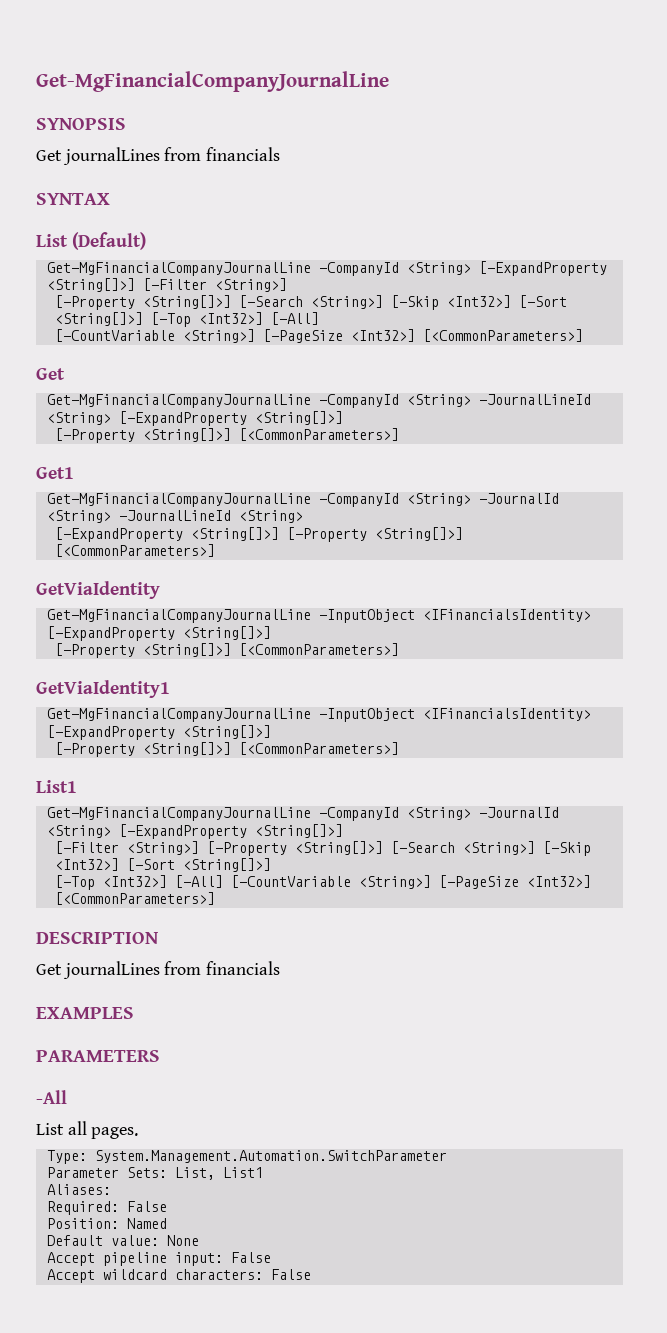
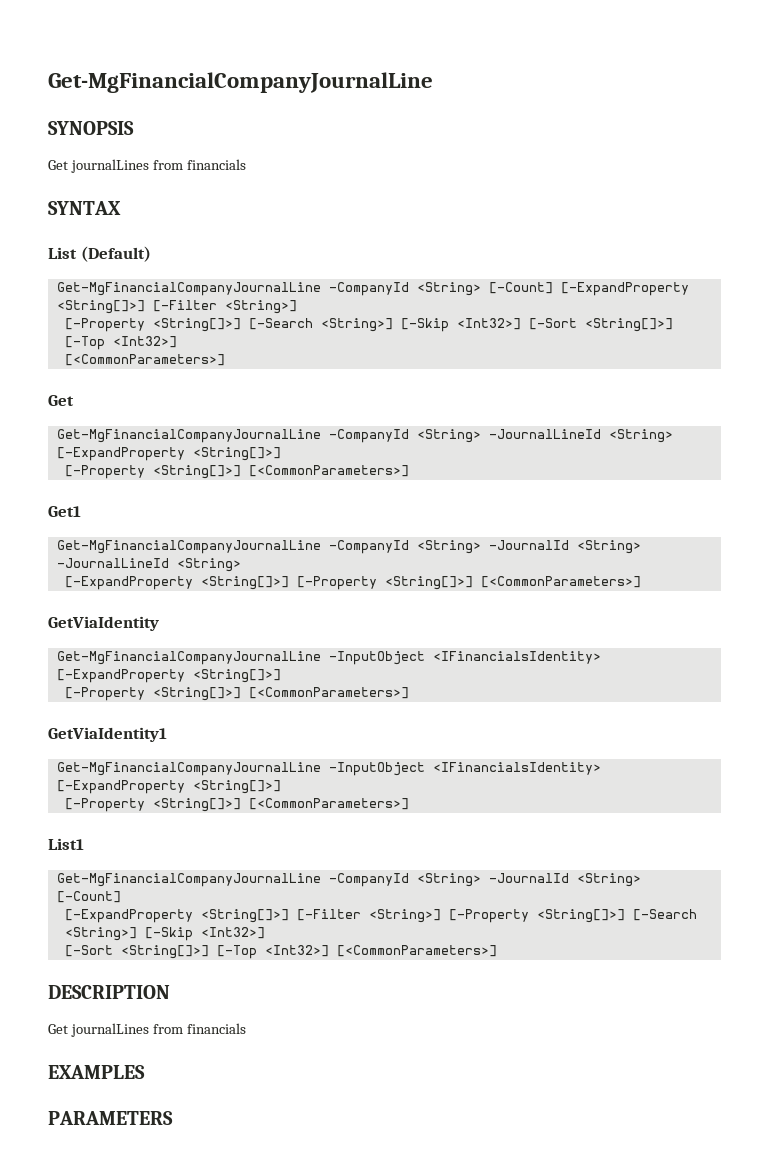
- Get-MgFinancialCompanyJournalLine -CompanyId <String> [-ExpandProperty <String[]>] [-Filter <String>]
+ Get-MgFinancialCompanyJournalLine -CompanyId <String> [-Count] [-ExpandProperty <String[]>] [-Filter <String>]
- [-Property <String[]>] [-Search <String>] [-Skip <Int32>] [-Sort <String[]>] [-Top <Int32>] [-All]
- [-CountVariable <String>] [-PageSize <Int32>] [<CommonParameters>]
+ [-Property <String[]>] [-Search <String>] [-Skip <Int32>] [-Sort <String[]>] [-Top <Int32>]
+ [<CommonParameters>]
- Get-MgFinancialCompanyJournalLine -CompanyId <String> -JournalId <String> [-ExpandProperty <String[]>]
- [-Filter <String>] [-Property <String[]>] [-Search <String>] [-Skip <Int32>] [-Sort <String[]>]
- [-Top <Int32>] [-All] [-CountVariable <String>] [-PageSize <Int32>] [<CommonParameters>]
+ Get-MgFinancialCompanyJournalLine -CompanyId <String> -JournalId <String> [-Count]
+ [-ExpandProperty <String[]>] [-Filter <String>] [-Property <String[]>] [-Search <String>] [-Skip <Int32>]
+ [-Sort <String[]>] [-Top <Int32>] [<CommonParameters>]
- -All
- List all pages.
- Type: System.Management.Automation.SwitchParameter
- Parameter Sets: List, List1
- Aliases:
- Required: False
- Position: Named
- Default value: None
- Accept pipeline input: False
- Accept wildcard characters: False

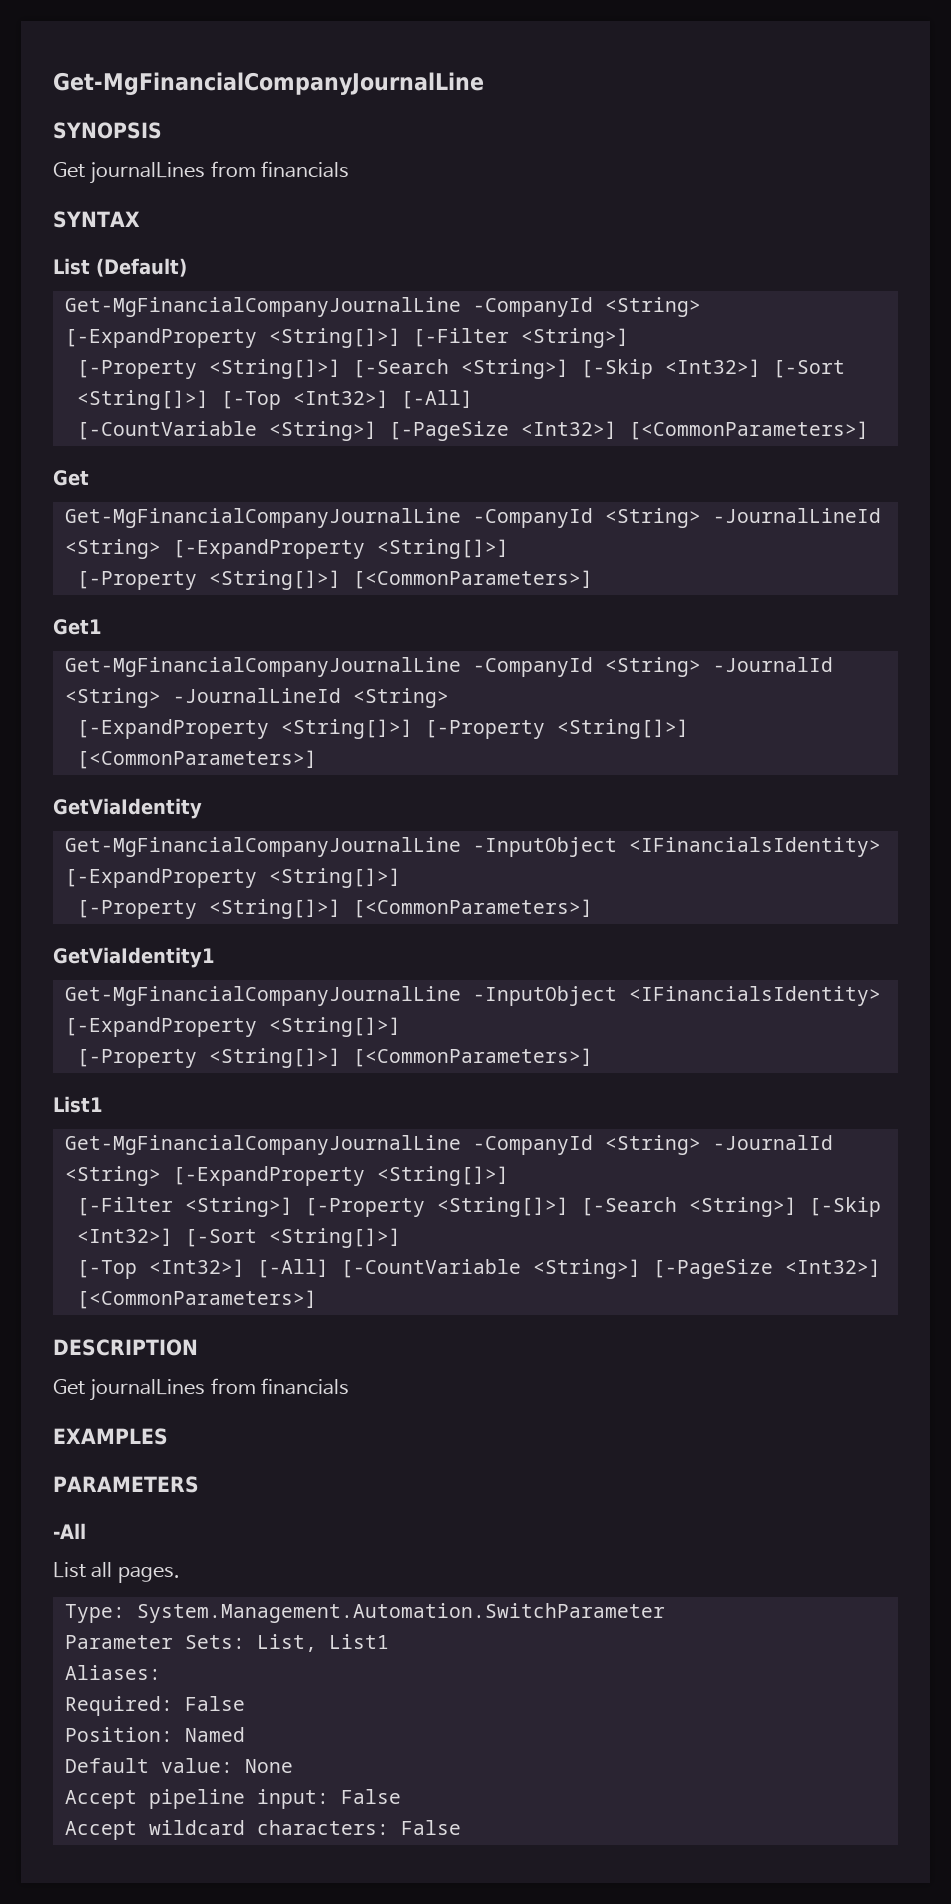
- Get-MgFinancialCompanyJournalLine -CompanyId <String> [-Count] [-ExpandProperty <String[]>] [-Filter <String>]
+ Get-MgFinancialCompanyJournalLine -CompanyId <String> [-ExpandProperty <String[]>] [-Filter <String>]
- [-Property <String[]>] [-Search <String>] [-Skip <Int32>] [-Sort <String[]>] [-Top <Int32>]
- [<CommonParameters>]
+ [-Property <String[]>] [-Search <String>] [-Skip <Int32>] [-Sort <String[]>] [-Top <Int32>] [-All]
+ [-CountVariable <String>] [-PageSize <Int32>] [<CommonParameters>]
- Get-MgFinancialCompanyJournalLine -CompanyId <String> -JournalId <String> [-Count]
- [-ExpandProperty <String[]>] [-Filter <String>] [-Property <String[]>] [-Search <String>] [-Skip <Int32>]
- [-Sort <String[]>] [-Top <Int32>] [<CommonParameters>]
+ Get-MgFinancialCompanyJournalLine -CompanyId <String> -JournalId <String> [-ExpandProperty <String[]>]
+ [-Filter <String>] [-Property <String[]>] [-Search <String>] [-Skip <Int32>] [-Sort <String[]>]
+ [-Top <Int32>] [-All] [-CountVariable <String>] [-PageSize <Int32>] [<CommonParameters>]
+ -All
+ List all pages.
+ Type: System.Management.Automation.SwitchParameter
+ Parameter Sets: List, List1
+ Aliases:
+ Required: False
+ Position: Named
+ Default value: None
+ Accept pipeline input: False
+ Accept wildcard characters: False

